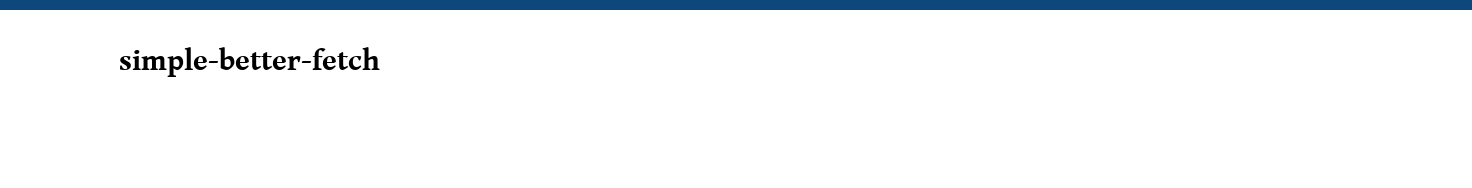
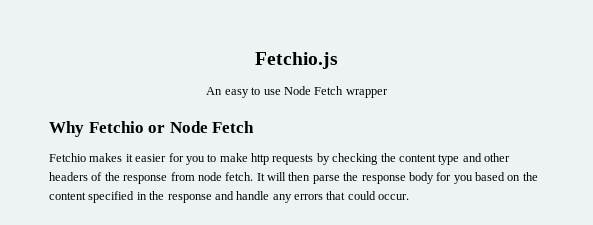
- simple-better-fetch
+ Fetchio.js
+ An easy to use Node Fetch wrapper
+ Why Fetchio or Node Fetch
+ Fetchio makes it easier for you to make http requests by checking the content type and other headers of the response from node fetch. It will then parse the response body for you based on the content specified in the response and handle any errors that could occur.

